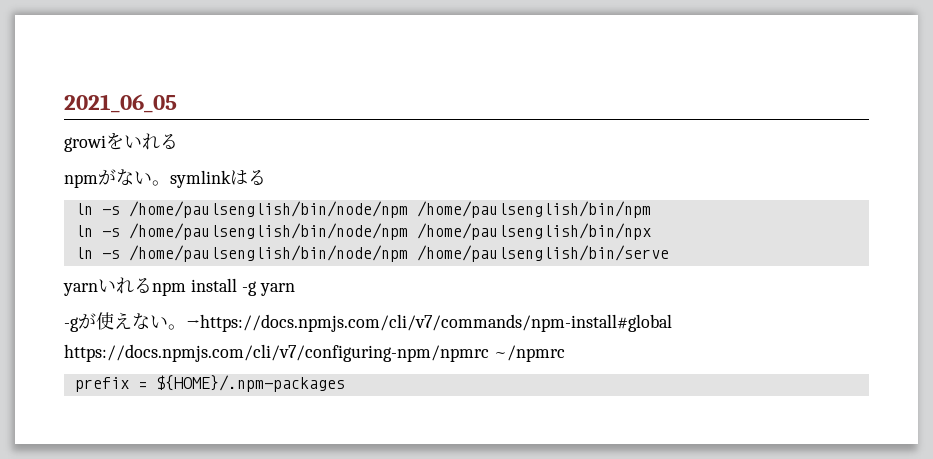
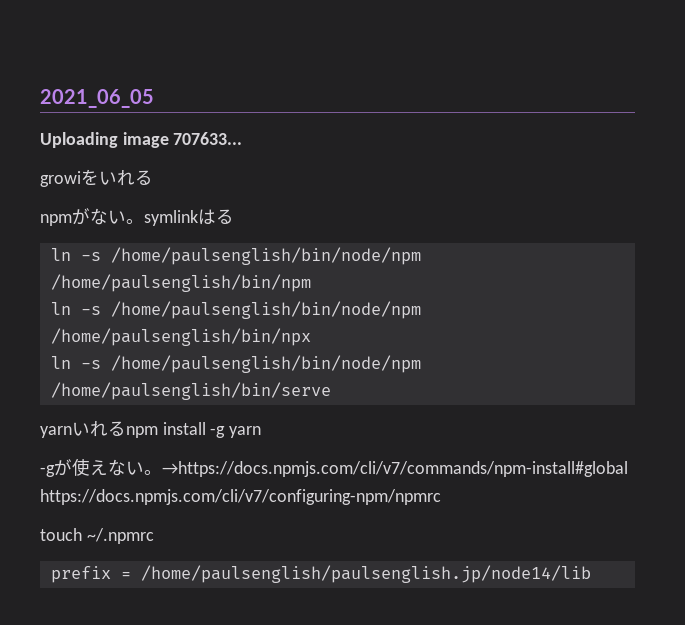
+ Uploading image 707633...
- →https://docs.npmjs.com/cli/v7/commands/npm-install#global https://docs.npmjs.com/cli/v7/configuring-npm/npmrc ~/npmrc
+ →https://docs.npmjs.com/cli/v7/commands/npm-install#global https://docs.npmjs.com/cli/v7/configuring-npm/npmrc
+ touch ~/.npmrc
- prefix = ${HOME}/.npm-packages
+ prefix = /home/paulsenglish/paulsenglish.jp/node14/lib

